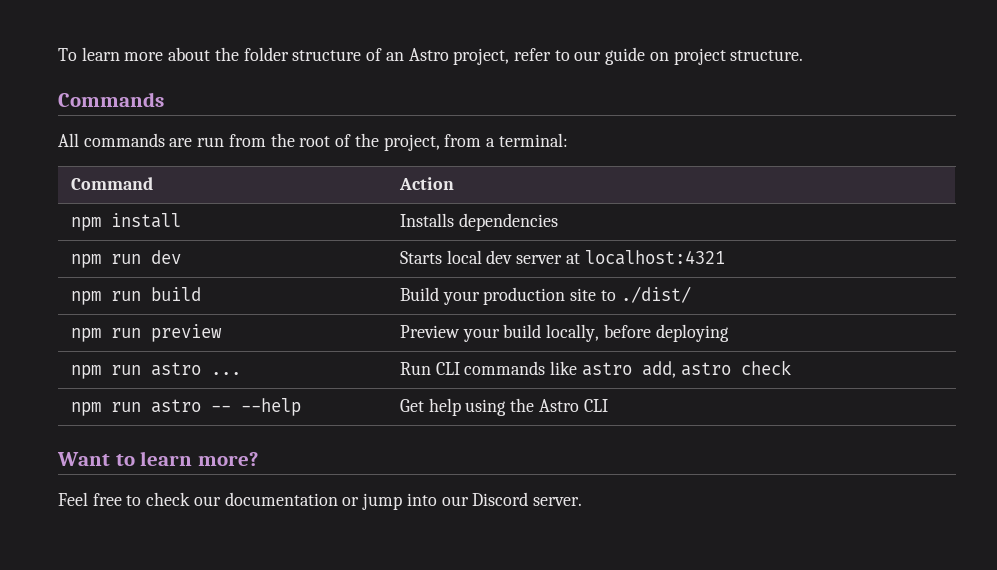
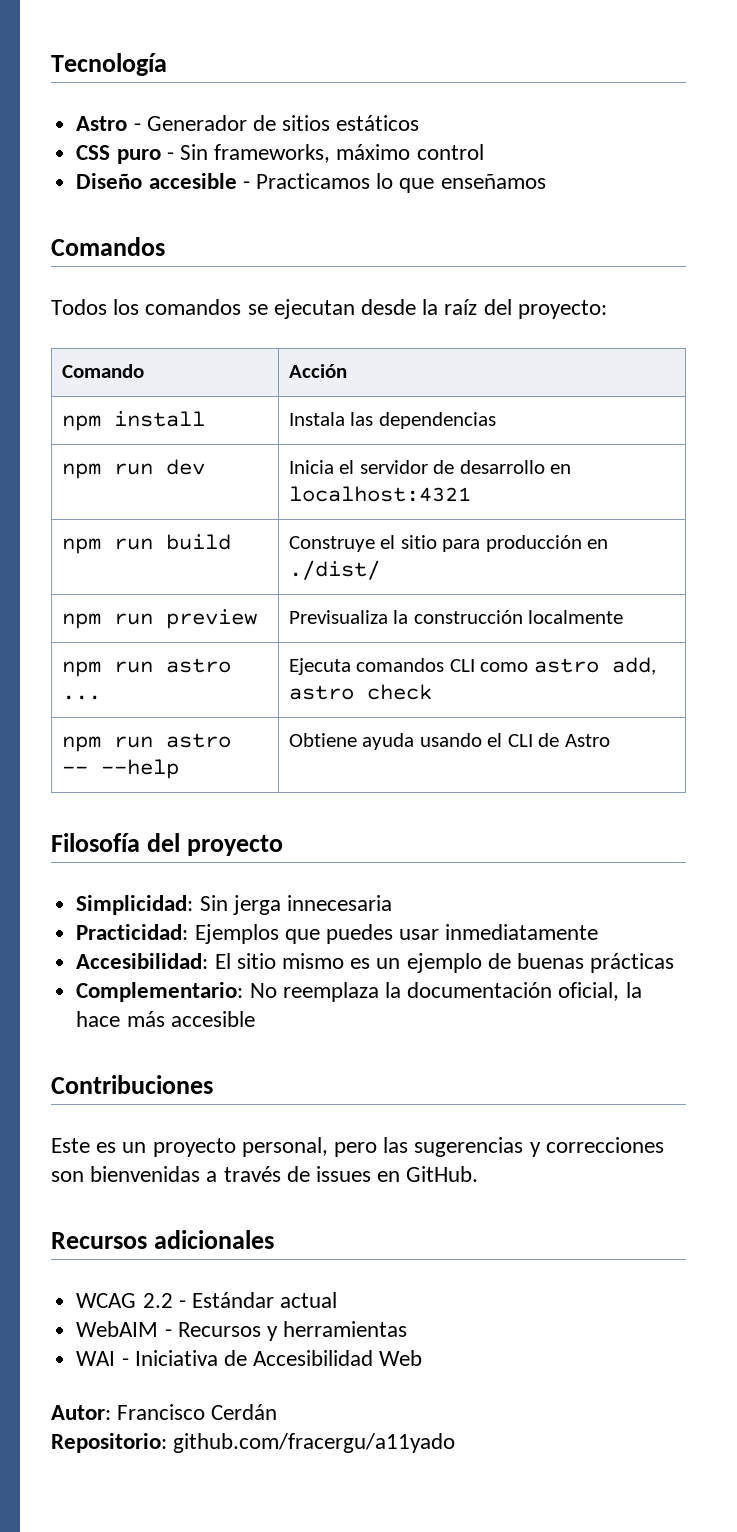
- To learn more about the folder structure of an Astro project, refer to our guide on project structure.
- Commands
- All commands are run from the root of the project, from a terminal:
- Command | Action
+ Tecnología
+ Astro - Generador de sitios estáticos
+ CSS puro - Sin frameworks, máximo control
+ Diseño accesible - Practicamos lo que enseñamos
+ Comandos
+ Todos los comandos se ejecutan desde la raíz del proyecto:
+ Comando | Acción
- npm install | Installs dependencies
+ npm install | Instala las dependencias
- npm run dev | Starts local dev server at localhost:4321
- npm run build | Build your production site to ./dist/
- npm run preview | Preview your build locally, before deploying
+ npm run dev | Inicia el servidor de desarrollo en localhost:4321
+ npm run build | Construye el sitio para producción en ./dist/
+ npm run preview | Previsualiza la construcción localmente
- npm run astro ... | Run CLI commands like astro add, astro check
+ npm run astro ... | Ejecuta comandos CLI como astro add, astro check
- npm run astro -- --help | Get help using the Astro CLI
- Want to learn more?
- Feel free to check our documentation or jump into our Discord server.
+ npm run astro -- --help | Obtiene ayuda usando el CLI de Astro
+ Filosofía del proyecto
+ Simplicidad: Sin jerga innecesaria
+ Practicidad: Ejemplos que puedes usar inmediatamente
+ Accesibilidad: El sitio mismo es un ejemplo de buenas prácticas
+ Complementario: No reemplaza la documentación oficial, la hace más accesible
+ Contribuciones
+ Este es un proyecto personal, pero las sugerencias y correcciones son bienvenidas a través de issues en GitHub.
+ Recursos adicionales
+ WCAG 2.2 - Estándar actual
+ WebAIM - Recursos y herramientas
+ WAI - Iniciativa de Accesibilidad Web
+ Autor: Francisco Cerdán
+ Repositorio: github.com/fracergu/a11yado

